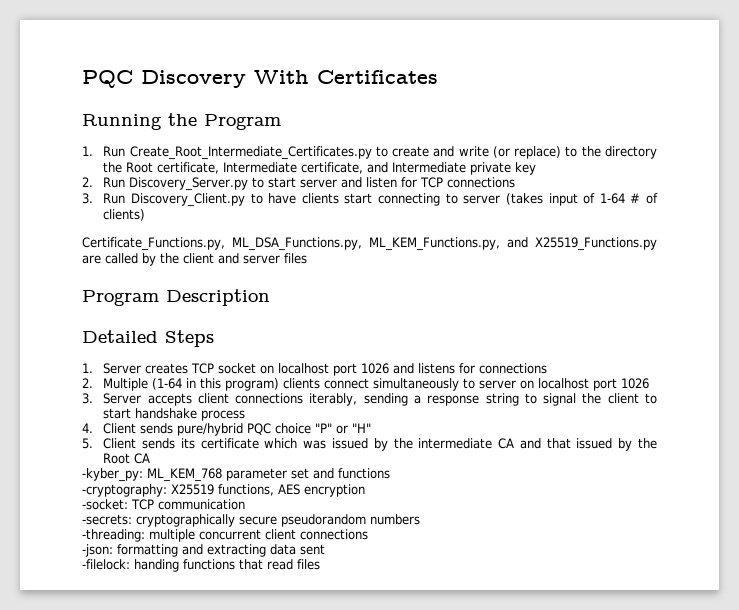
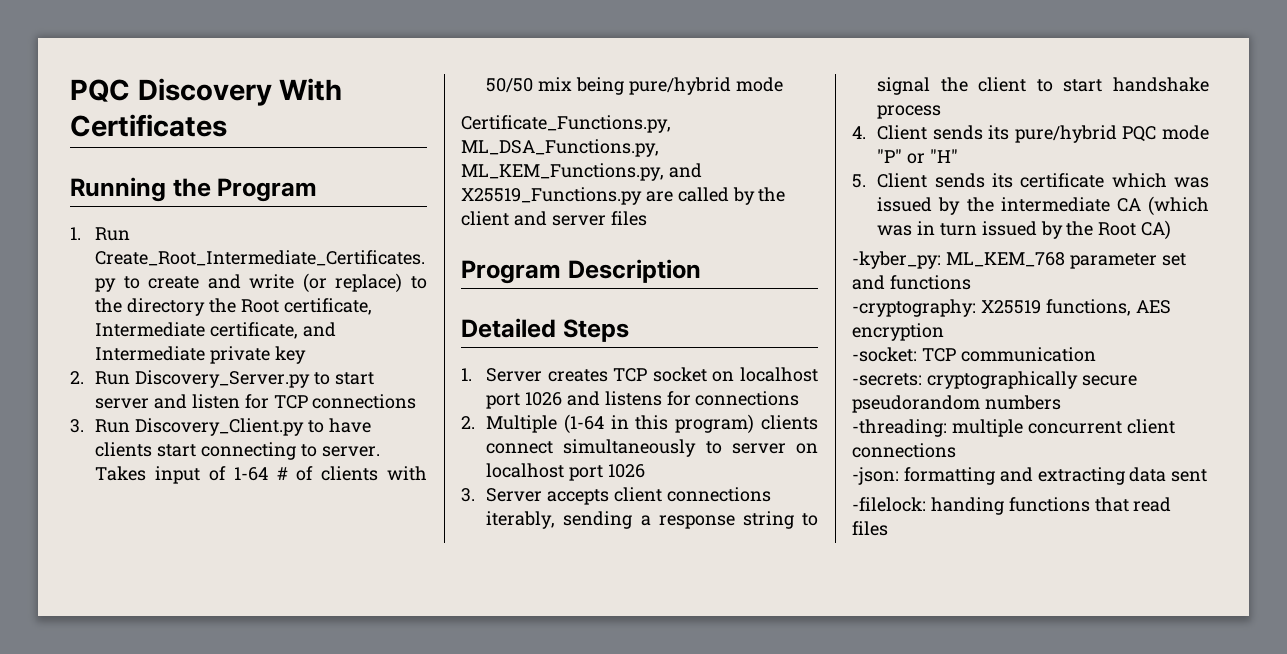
- 3. Run Discovery_Client.py to have clients start connecting to server (takes input of 1-64 # of clients)
+ 3. Run Discovery_Client.py to have clients start connecting to server. Takes input of 1-64 # of clients with 50/50 mix being pure/hybrid mode
- 4. Client sends pure/hybrid PQC choice "P" or "H"
+ 4. Client sends its pure/hybrid PQC mode "P" or "H"
- 5. Client sends its certificate which was issued by the intermediate CA and that issued by the Root CA
+ 5. Client sends its certificate which was issued by the intermediate CA (which was in turn issued by the Root CA)

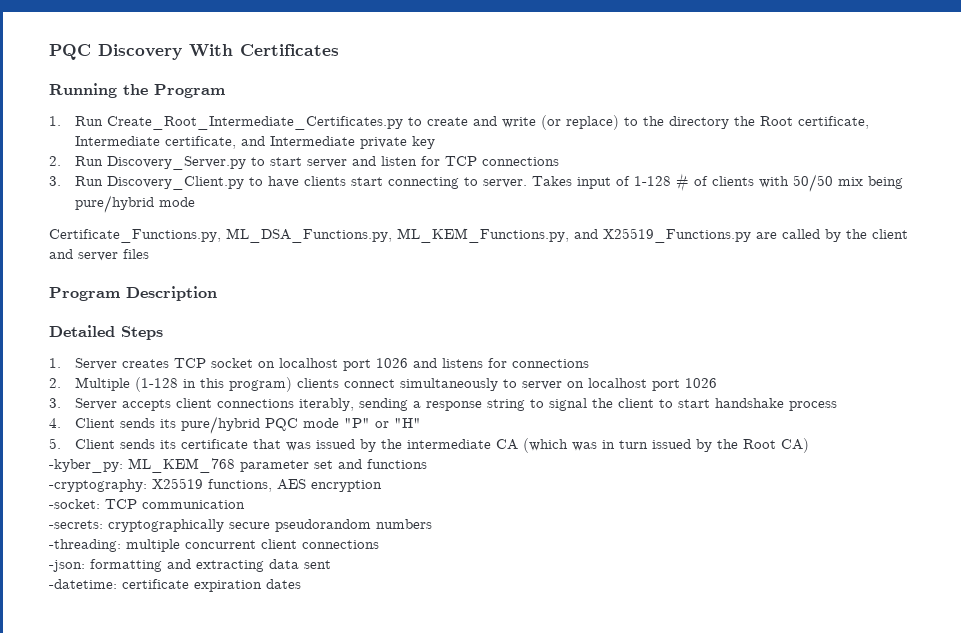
- Takes input of 1-64 # of clients with 50/50 mix being pure/hybrid mode
+ Takes input of 1-128 # of clients with 50/50 mix being pure/hybrid mode
- 2. Multiple (1-64 in this program) clients connect simultaneously to server on localhost port 1026
+ 2. Multiple (1-128 in this program) clients connect simultaneously to server on localhost port 1026
- 5. Client sends its certificate which was issued by the intermediate CA (which was in turn issued by the Root CA)
+ 5. Client sends its certificate that was issued by the intermediate CA (which was in turn issued by the Root CA)
- -filelock: handing functions that read files
+ -datetime: certificate expiration dates

